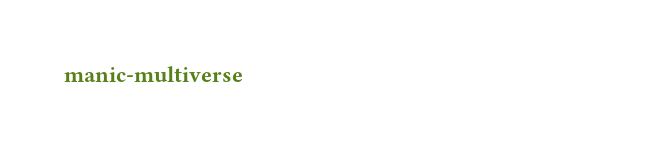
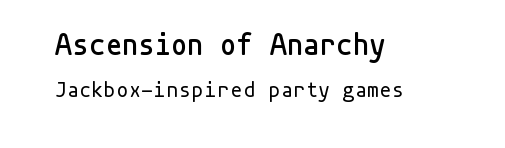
- manic-multiverse
+ Ascension of Anarchy
+ Jackbox-inspired party games

